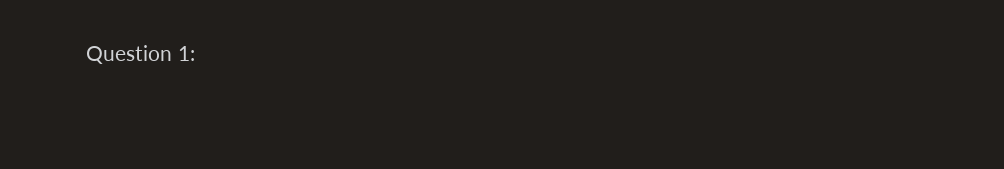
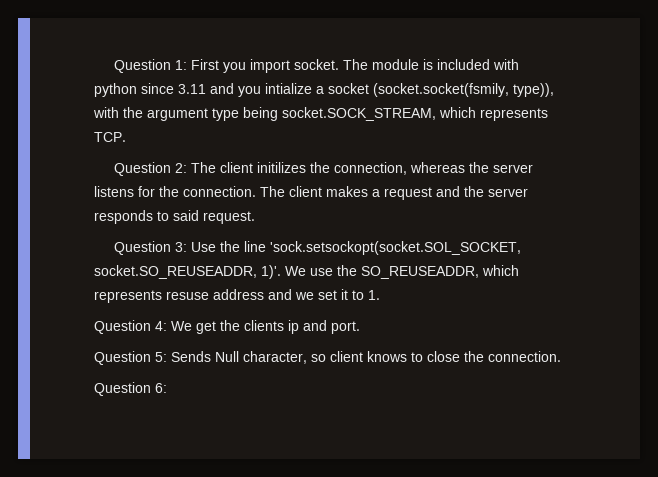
- Question 1:
+ Question 1: First you import socket. The module is included with python since 3.11 and you intialize a socket (socket.socket(fsmily, type)), with the argument type being socket.SOCK_STREAM, which represents TCP.
+ Question 2: The client initilizes the connection, whereas the server listens for the connection. The client makes a request and the server responds to said request.
+ Question 3: Use the line 'sock.setsockopt(socket.SOL_SOCKET, socket.SO_REUSEADDR, 1)'. We use the SO_REUSEADDR, which represents resuse address and we set it to 1.
+ Question 4: We get the clients ip and port.
+ Question 5: Sends Null character, so client knows to close the connection.
+ Question 6:

